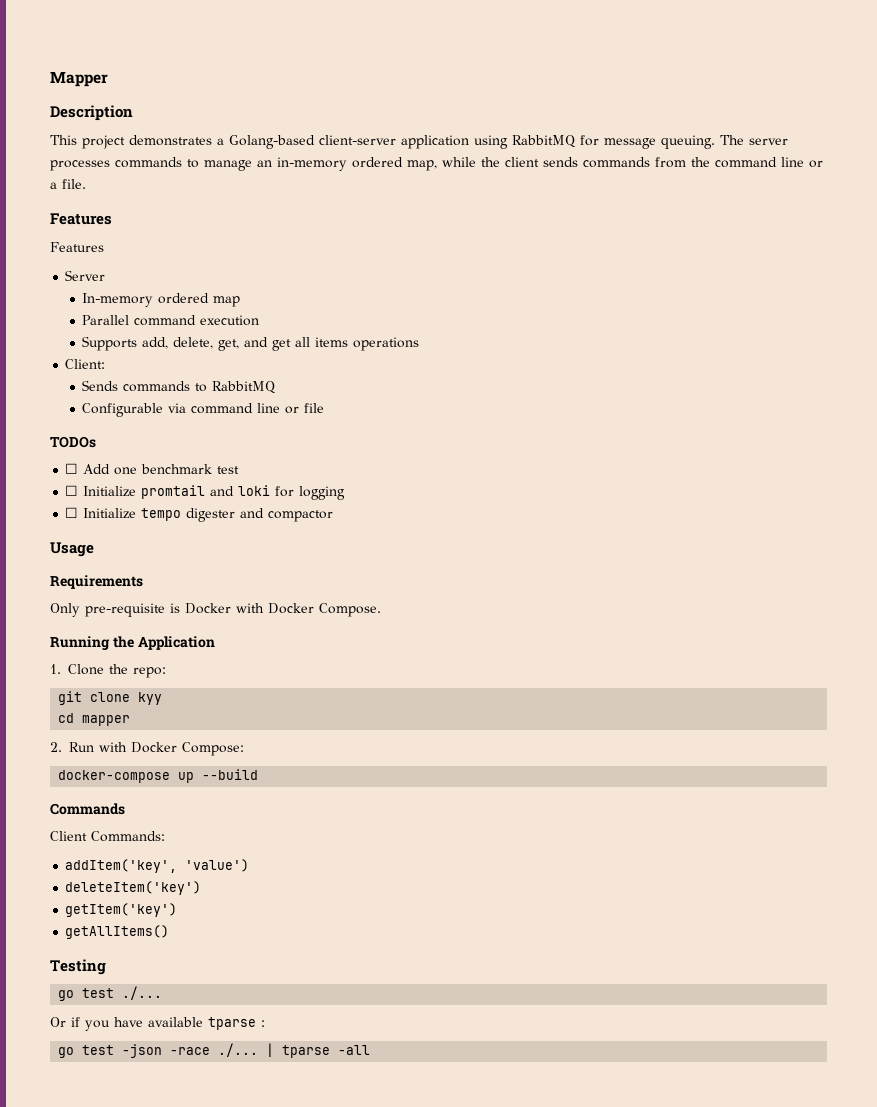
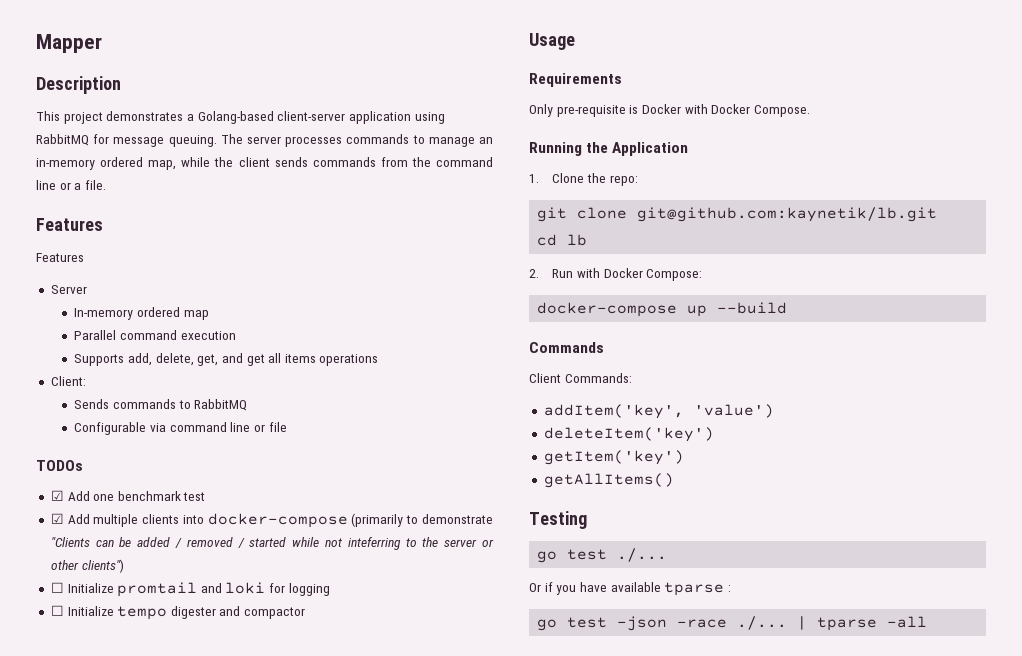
- ☐ Add one benchmark test
+ ☑ Add one benchmark test
+ ☑ Add multiple clients into docker-compose (primarily to demonstrate "Clients can be added / removed / started while not inteferring to the server or other clients")
- git clone kyy
+ git clone git@github.com:kaynetik/lb.git
- cd mapper
+ cd lb

